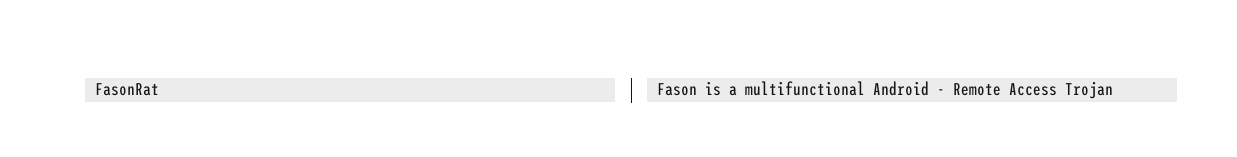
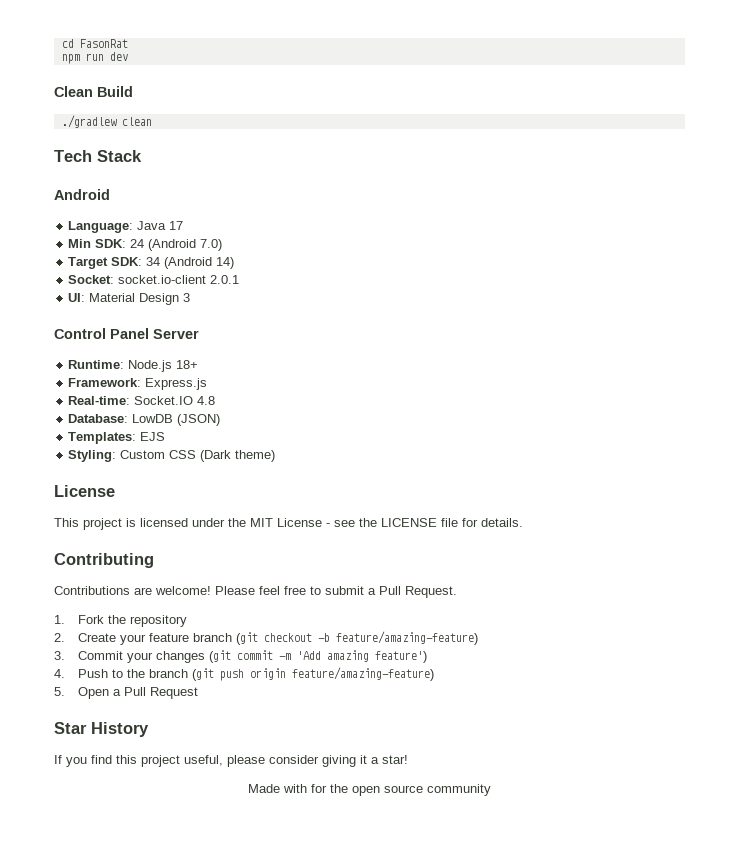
- FasonRat
+ cd FasonRat
- Fason is a multifunctional Android - Remote Access Trojan
+ npm run dev
+ Clean Build
+ ./gradlew clean
+ Tech Stack
+ Android
+ Language: Java 17
+ Min SDK: 24 (Android 7.0)
+ Target SDK: 34 (Android 14)
+ Socket: socket.io-client 2.0.1
+ UI: Material Design 3
+ Control Panel Server
+ Runtime: Node.js 18+
+ Framework: Express.js
+ Real-time: Socket.IO 4.8
+ Database: LowDB (JSON)
+ Templates: EJS
+ Styling: Custom CSS (Dark theme)
+ License
+ This project is licensed under the MIT License - see the LICENSE file for details.
+ Contributing
+ Contributions are welcome! Please feel free to submit a Pull Request.
+ 1. Fork the repository
+ 2. Create your feature branch (git checkout -b feature/amazing-feature)
+ 3. Commit your changes (git commit -m 'Add amazing feature')
+ 4. Push to the branch (git push origin feature/amazing-feature)
+ 5. Open a Pull Request
+ Star History
+ If you find this project useful, please consider giving it a star!
+ Made with for the open source community

